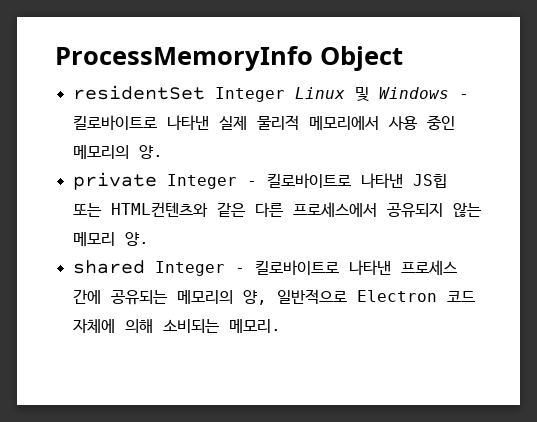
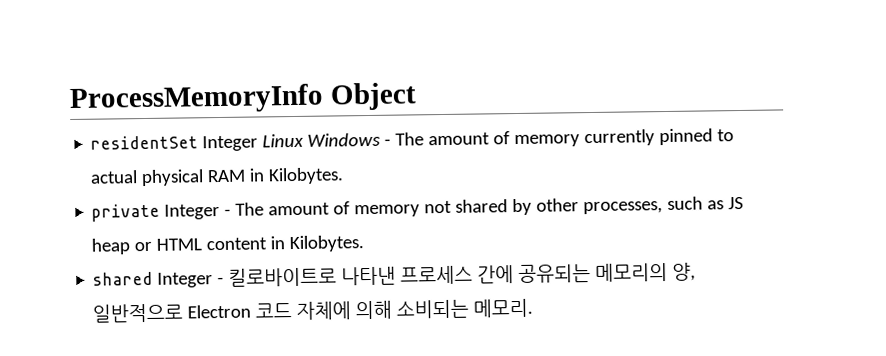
- residentSet Integer Linux 및 Windows - 킬로바이트로 나타낸 실제 물리적 메모리에서 사용 중인 메모리의 양.
- private Integer - 킬로바이트로 나타낸 JS힙 또는 HTML컨텐츠와 같은 다른 프로세스에서 공유되지 않는 메모리 양.
+ residentSet Integer Linux Windows - The amount of memory currently pinned to actual physical RAM in Kilobytes.
+ private Integer - The amount of memory not shared by other processes, such as JS heap or HTML content in Kilobytes.

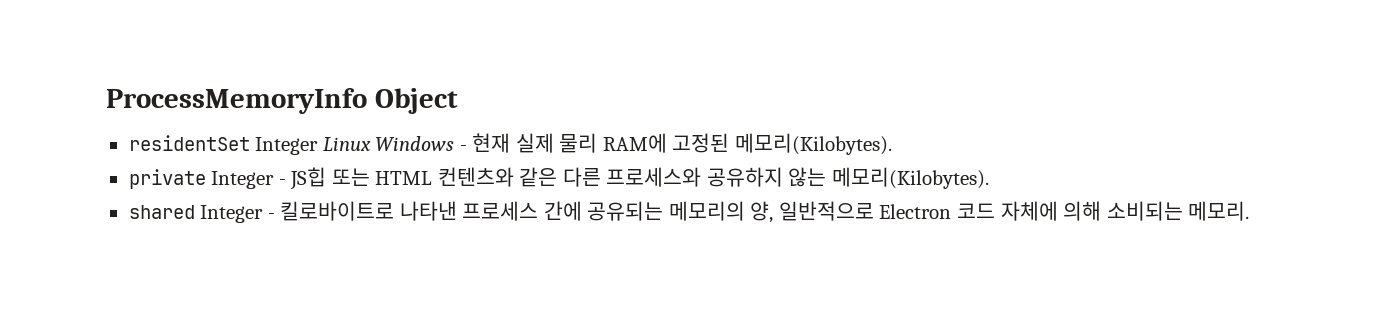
- residentSet Integer Linux Windows - The amount of memory currently pinned to actual physical RAM in Kilobytes.
- private Integer - The amount of memory not shared by other processes, such as JS heap or HTML content in Kilobytes.
+ residentSet Integer Linux Windows - 현재 실제 물리 RAM에 고정된 메모리(Kilobytes).
+ private Integer - JS힙 또는 HTML 컨텐츠와 같은 다른 프로세스와 공유하지 않는 메모리(Kilobytes).

